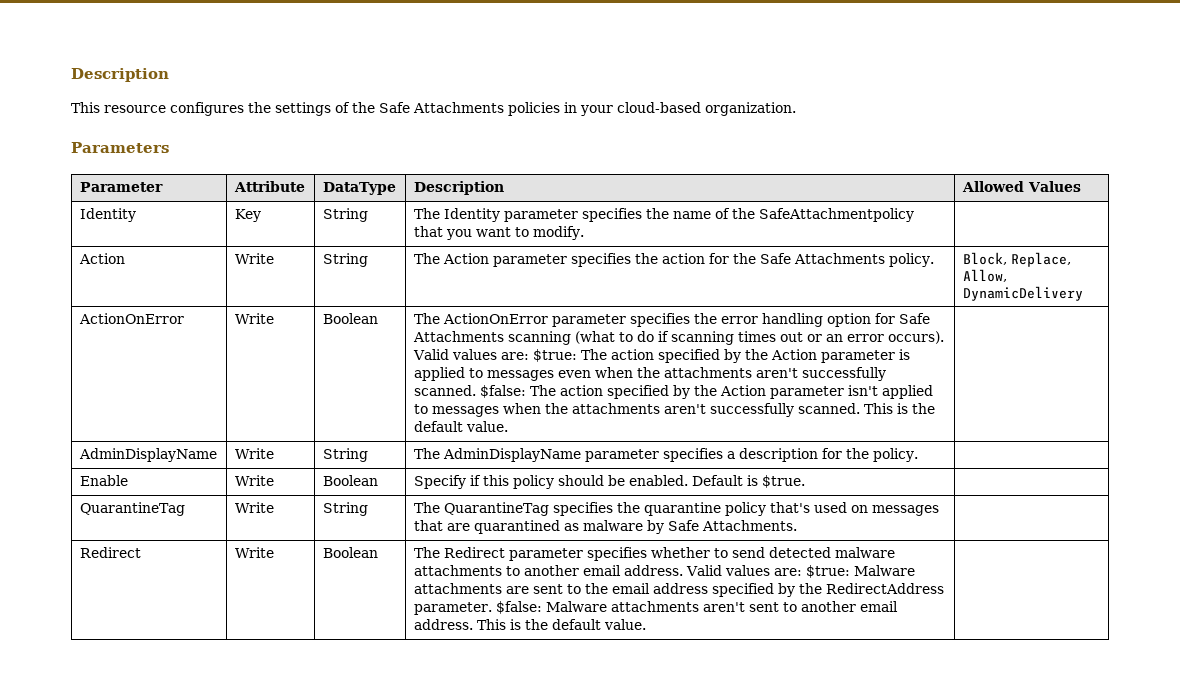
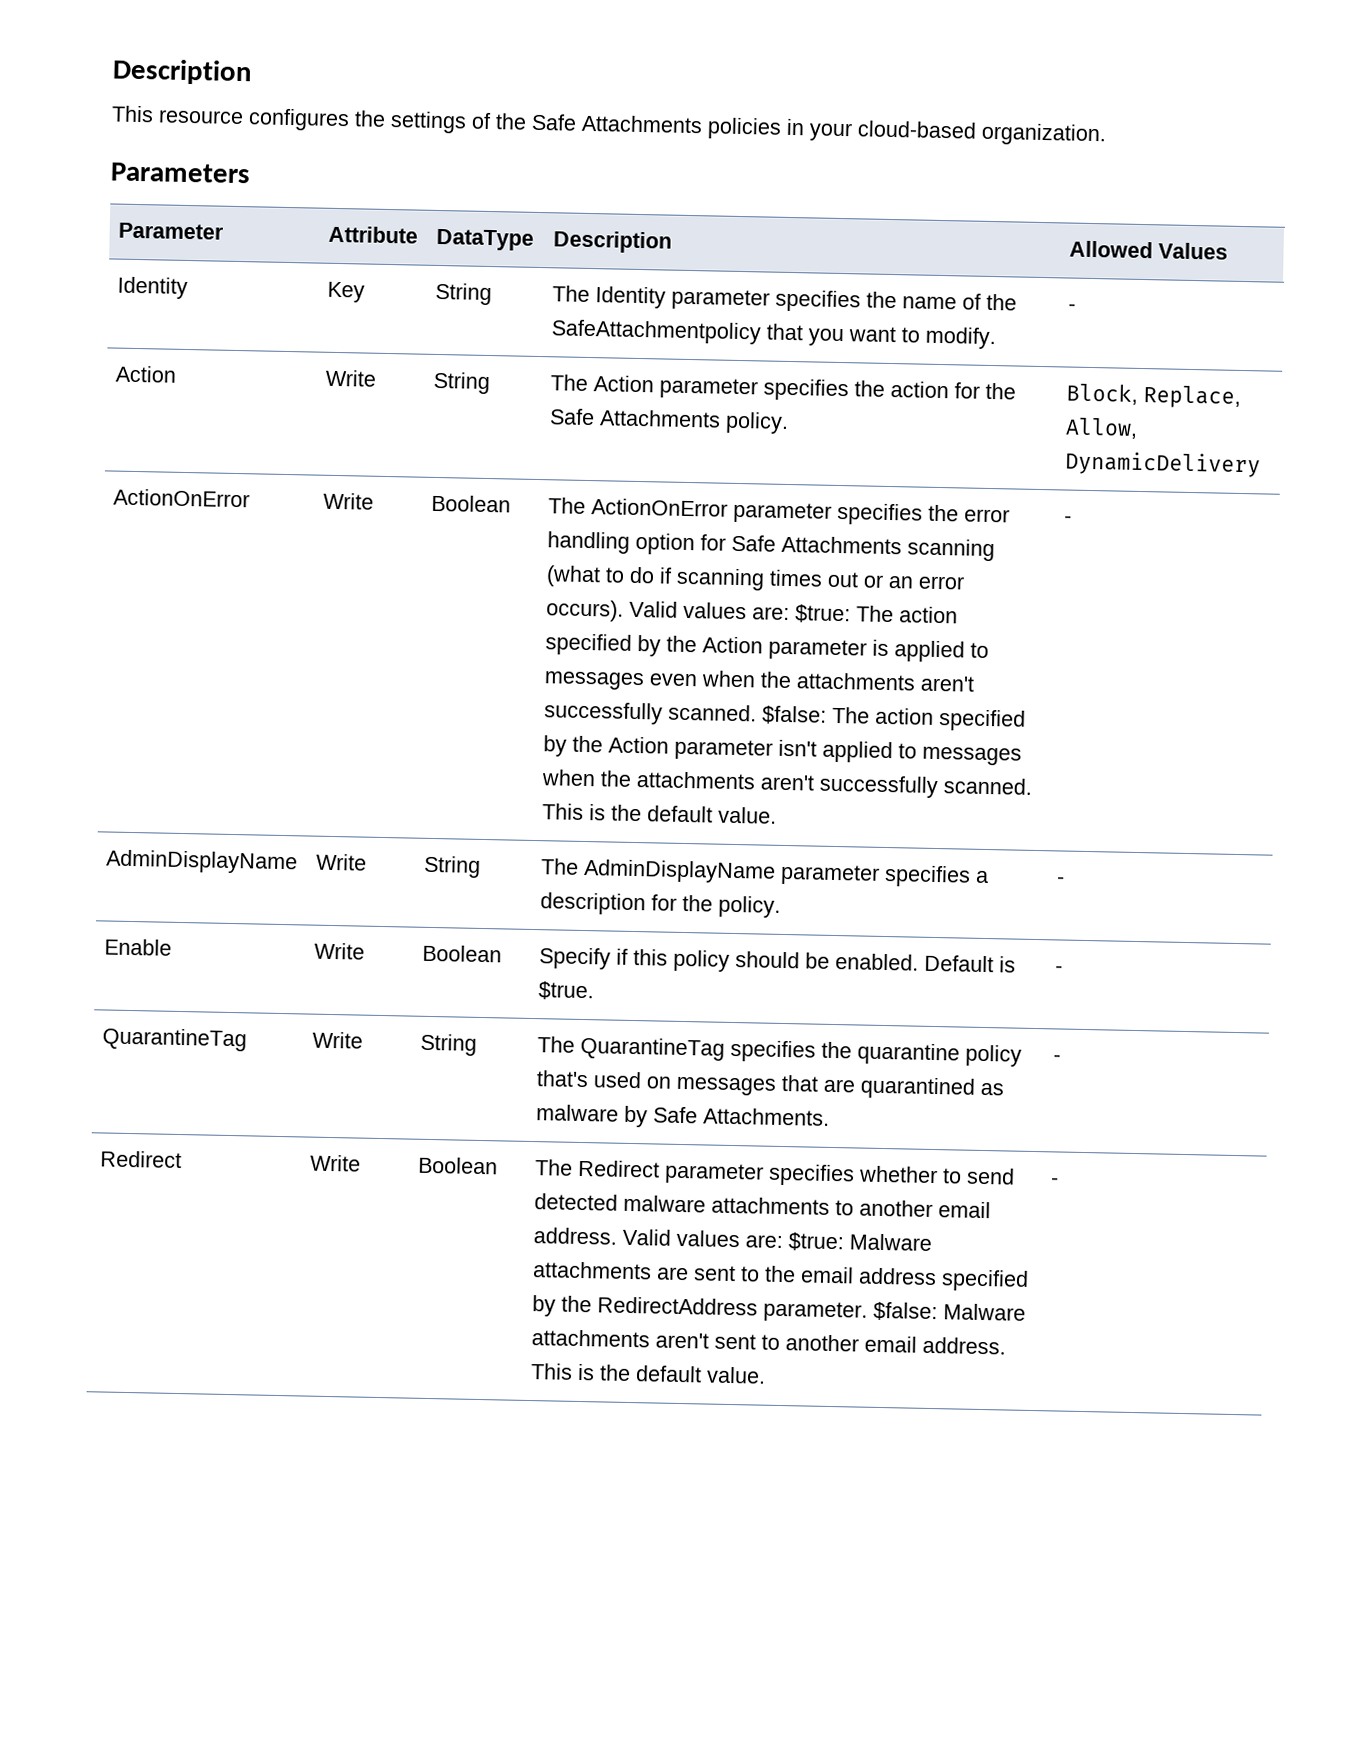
- Identity | Key | String | The Identity parameter specifies the name of the SafeAttachmentpolicy that you want to modify. |
+ Identity | Key | String | The Identity parameter specifies the name of the SafeAttachmentpolicy that you want to modify. | -
- $false: The action specified by the Action parameter isn't applied to messages when the attachments aren't successfully scanned. This is the default value.
+ $false: The action specified by the Action parameter isn't applied to messages when the attachments aren't successfully scanned. This is the default value. | -
- AdminDisplayName | Write | String | The AdminDisplayName parameter specifies a description for the policy. |
+ AdminDisplayName | Write | String | The AdminDisplayName parameter specifies a description for the policy. | -
- Enable | Write | Boolean | Specify if this policy should be enabled. Default is $true. |
+ Enable | Write | Boolean | Specify if this policy should be enabled. Default is $true. | -
- QuarantineTag | Write | String | The QuarantineTag specifies the quarantine policy that's used on messages that are quarantined as malware by Safe Attachments. |
+ QuarantineTag | Write | String | The QuarantineTag specifies the quarantine policy that's used on messages that are quarantined as malware by Safe Attachments. | -
- $false: Malware attachments aren't sent to another email address. This is the default value.
+ $false: Malware attachments aren't sent to another email address. This is the default value. | -

